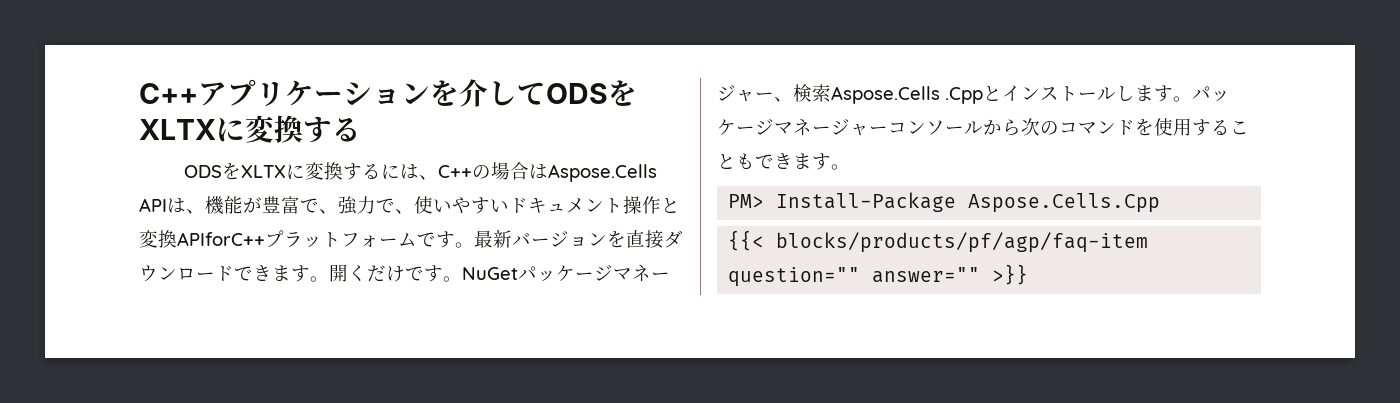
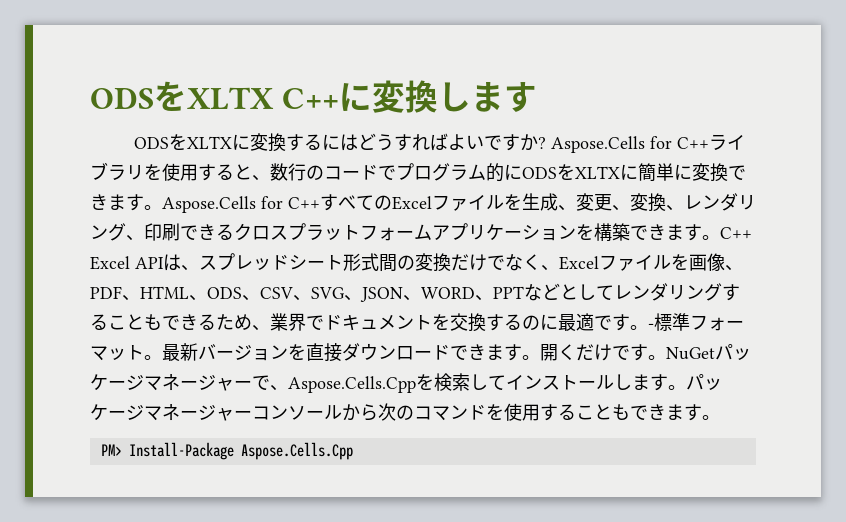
- C++アプリケーションを介してODSをXLTXに変換する
+ ODSをXLTX C++に変換します
- ODSをXLTXに変換するには、C++の場合はAspose.Cells APIは、機能が豊富で、強力で、使いやすいドキュメント操作と変換APIforC++プラットフォームです。
+ ODSをXLTXに変換するにはどうすればよいですか? Aspose.Cells for C++ライブラリを使用すると、数行のコードでプログラム的にODSをXLTXに簡単に変換できます。Aspose.Cells for C++すべてのExcelファイルを生成、変更、変換、レンダリング、印刷できるクロスプラットフォームアプリケーションを構築できます。C++ Excel APIは、スプレッドシート形式間の変換だけでなく、Excelファイルを画像、PDF、HTML、ODS、CSV、SVG、JSON、WORD、PPTなどとしてレンダリングすることもできるため、業界でドキュメントを交換するのに最適です。-標準フォーマット。
- NuGetパッケージマネージャー、検索Aspose.Cells .Cppとインストールします。
+ NuGetパッケージマネージャーで、Aspose.Cells.Cppを検索してインストールします。
- {{< blocks/products/pf/agp/faq-item question="" answer="" >}}

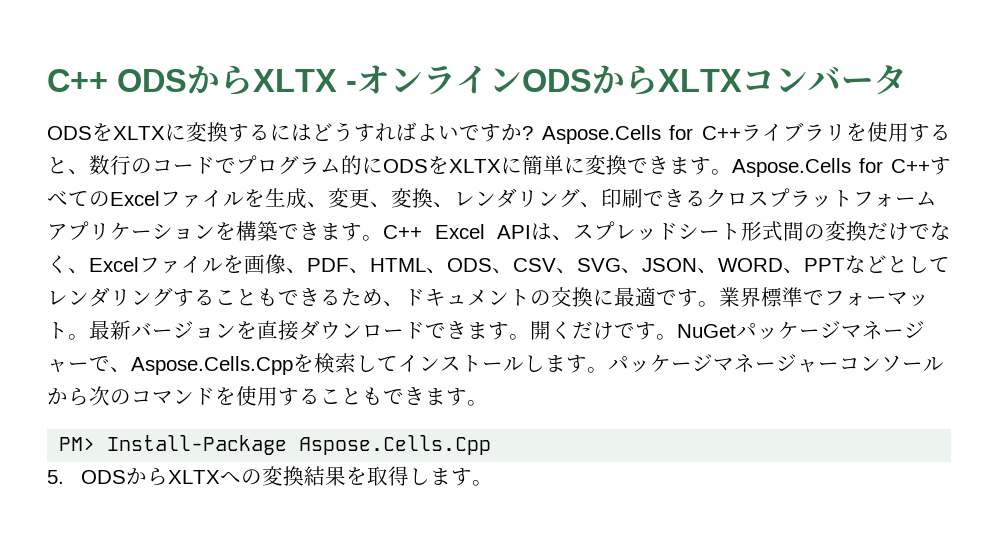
- ODSをXLTX C++に変換します
+ C++ ODSからXLTX -オンラインODSからXLTXコンバータ
- C++ Excel APIは、スプレッドシート形式間の変換だけでなく、Excelファイルを画像、PDF、HTML、ODS、CSV、SVG、JSON、WORD、PPTなどとしてレンダリングすることもできるため、業界でドキュメントを交換するのに最適です。
+ C++ Excel APIは、スプレッドシート形式間の変換だけでなく、Excelファイルを画像、PDF、HTML、ODS、CSV、SVG、JSON、WORD、PPTなどとしてレンダリングすることもできるため、ドキュメントの交換に最適です。
- -標準フォーマット。
+ 業界標準でフォーマット。
+ 5. ODSからXLTXへの変換結果を取得します。

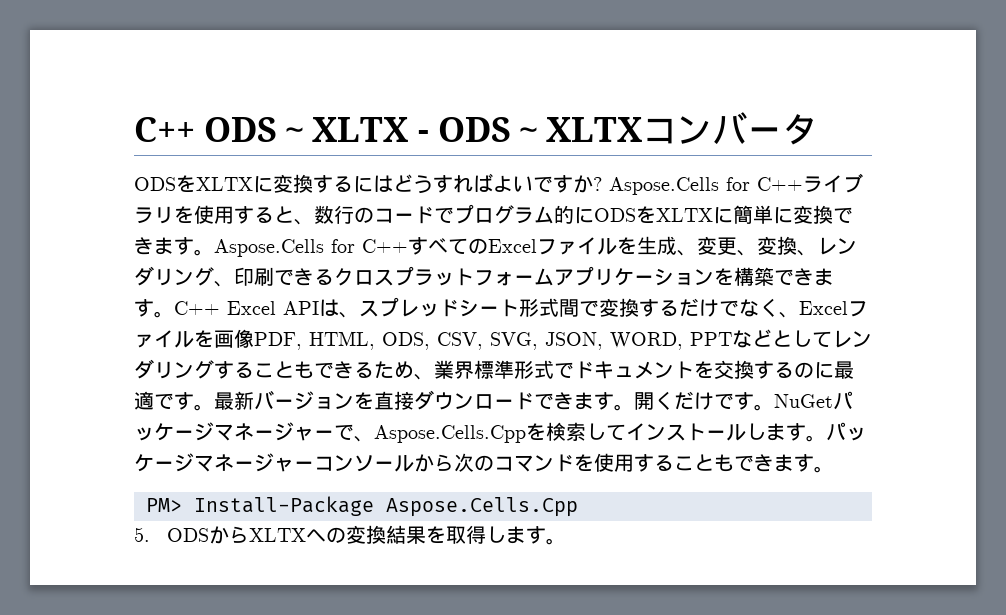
- C++ ODSからXLTX -オンラインODSからXLTXコンバータ
+ C++ ODS～XLTX - ODS～XLTXコンバータ
- C++ Excel APIは、スプレッドシート形式間の変換だけでなく、Excelファイルを画像、PDF、HTML、ODS、CSV、SVG、JSON、WORD、PPTなどとしてレンダリングすることもできるため、ドキュメントの交換に最適です。業界標準でフォーマット。
+ C++ Excel APIは、スプレッドシート形式間で変換するだけでなく、Excelファイルを画像PDF, HTML, ODS, CSV, SVG, JSON, WORD, PPTなどとしてレンダリングすることもできるため、業界標準形式でドキュメントを交換するのに最適です。

